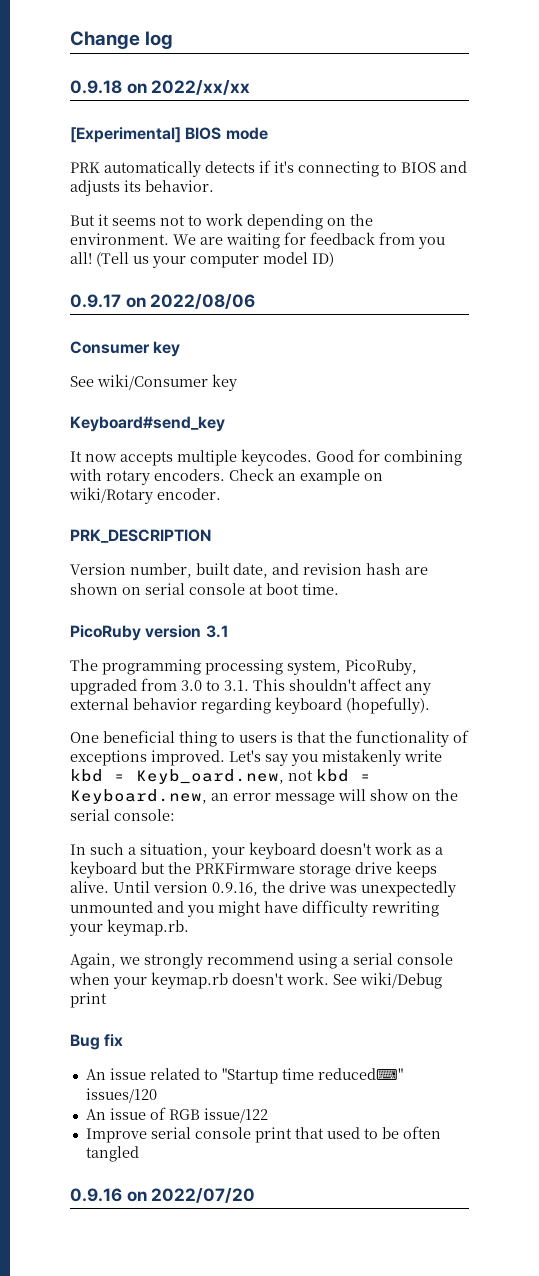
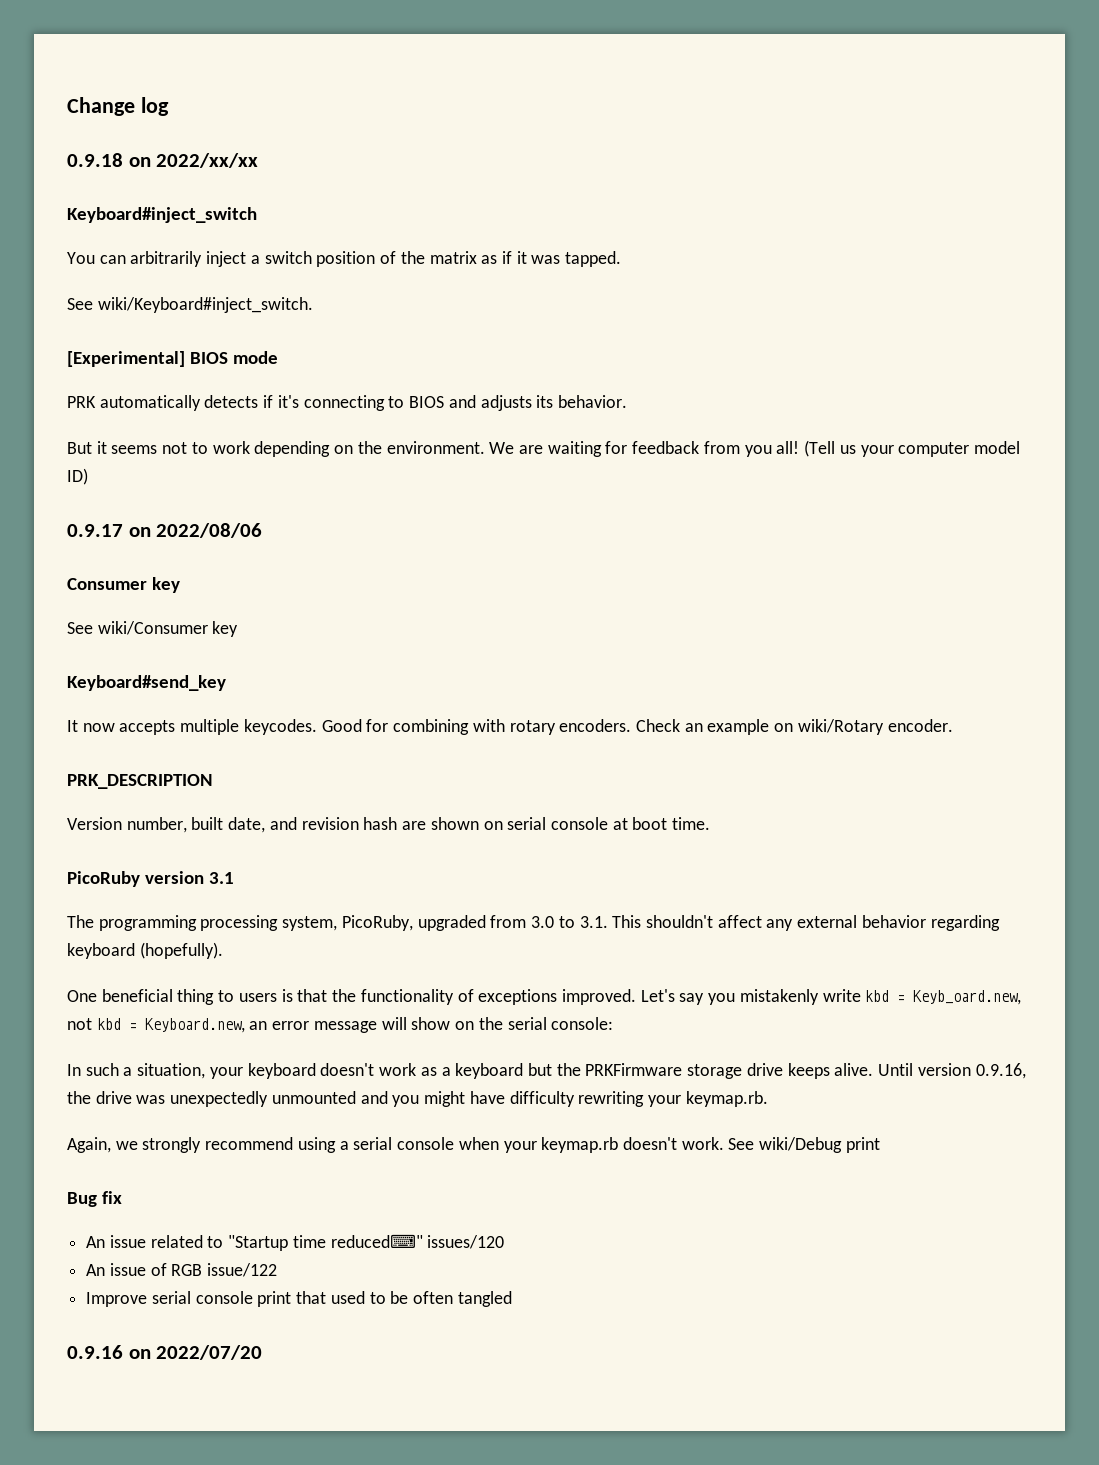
+ Keyboard#inject_switch
+ You can arbitrarily inject a switch position of the matrix as if it was tapped.
+ See wiki/Keyboard#inject_switch.

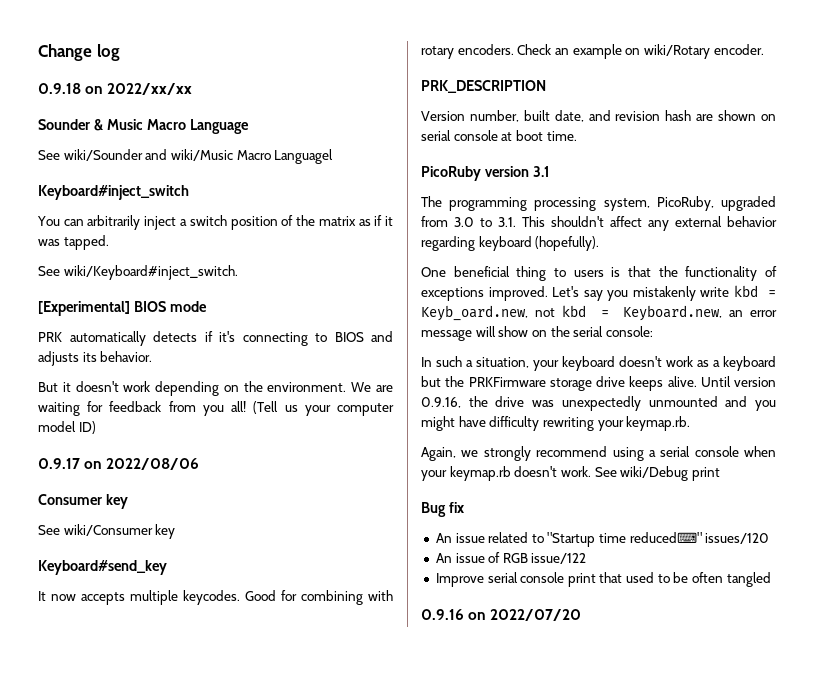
+ Sounder & Music Macro Language
+ See wiki/Sounder and wiki/Music Macro Languagel
- But it seems not to work depending on the environment.
+ But it doesn't work depending on the environment.

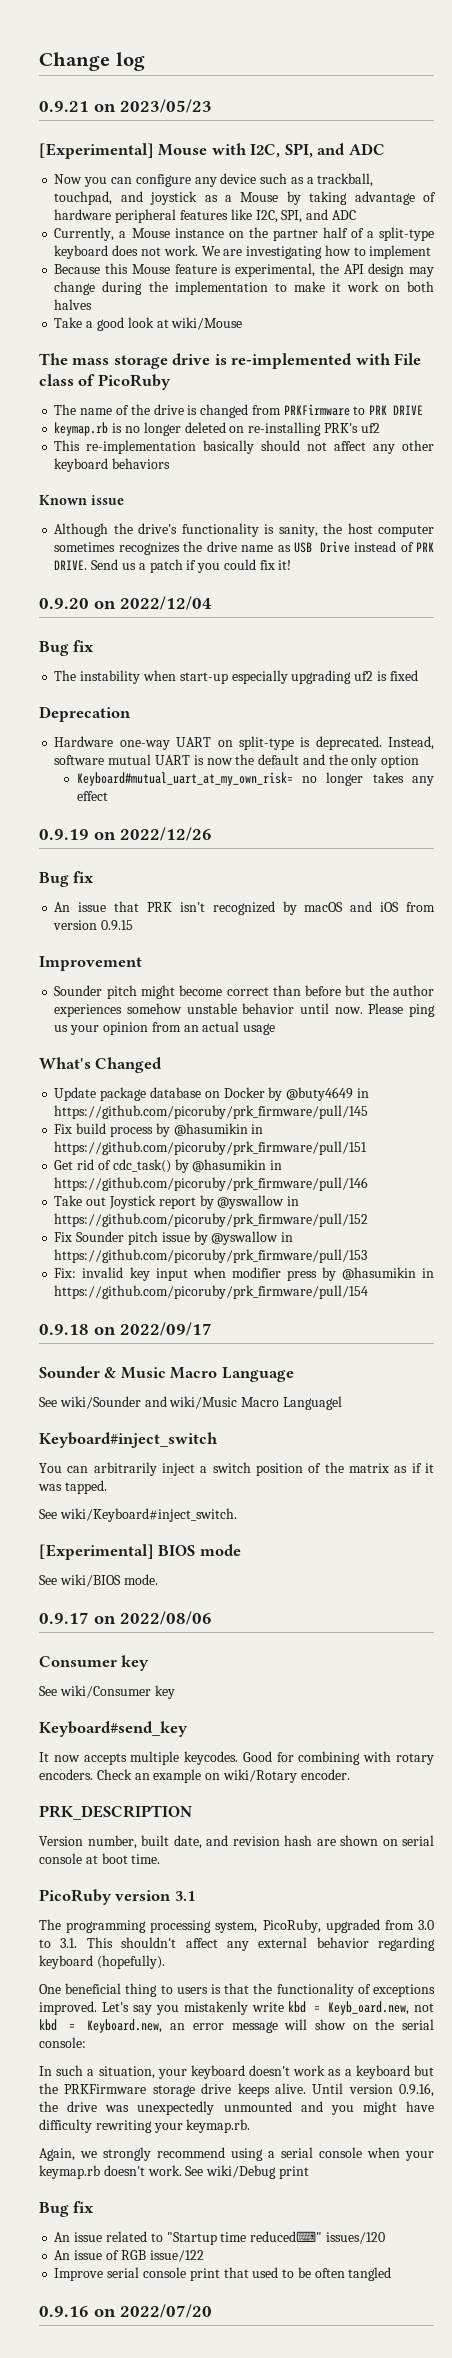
+ 0.9.21 on 2023/05/23
+ [Experimental] Mouse with I2C, SPI, and ADC
+ Now you can configure any device such as a trackball, touchpad, and joystick as a Mouse by taking advantage of hardware peripheral features like I2C, SPI, and ADC
+ Currently, a Mouse instance on the partner half of a split-type keyboard does not work. We are investigating how to implement
+ Because this Mouse feature is experimental, the API design may change during the implementation to make it work on both halves
+ Take a good look at wiki/Mouse
+ The mass storage drive is re-implemented with File class of PicoRuby
+ The name of the drive is changed from PRKFirmware to PRK DRIVE
+ keymap.rb is no longer deleted on re-installing PRK's uf2
+ This re-implementation basically should not affect any other keyboard behaviors
+ Known issue
+ Although the drive's functionality is sanity, the host computer sometimes recognizes the drive name as USB Drive instead of PRK DRIVE. Send us a patch if you could fix it!
+ 0.9.20 on 2022/12/04
+ Bug fix
+ The instability when start-up especially upgrading uf2 is fixed
+ Deprecation
+ Hardware one-way UART on split-type is deprecated. Instead, software mutual UART is now the default and the only option
+ Keyboard#mutual_uart_at_my_own_risk= no longer takes any effect
+ 0.9.19 on 2022/12/26
+ Bug fix
+ An issue that PRK isn't recognized by macOS and iOS from version 0.9.15
+ Improvement
+ Sounder pitch might become correct than before but the author experiences somehow unstable behavior until now. Please ping us your opinion from an actual usage
+ What's Changed
+ Update package database on Docker by @buty4649 in https://github.com/picoruby/prk_firmware/pull/145
+ Fix build process by @hasumikin in https://github.com/picoruby/prk_firmware/pull/151
+ Get rid of cdc_task() by @hasumikin in https://github.com/picoruby/prk_firmware/pull/146
+ Take out Joystick report by @yswallow in https://github.com/picoruby/prk_firmware/pull/152
+ Fix Sounder pitch issue by @yswallow in https://github.com/picoruby/prk_firmware/pull/153
+ Fix: invalid key input when modifier press by @hasumikin in https://github.com/picoruby/prk_firmware/pull/154
- 0.9.18 on 2022/xx/xx
+ 0.9.18 on 2022/09/17
- PRK automatically detects if it's connecting to BIOS and adjusts its behavior.
- But it doesn't work depending on the environment. We are waiting for feedback from you all! (Tell us your computer model ID)
+ See wiki/BIOS mode.

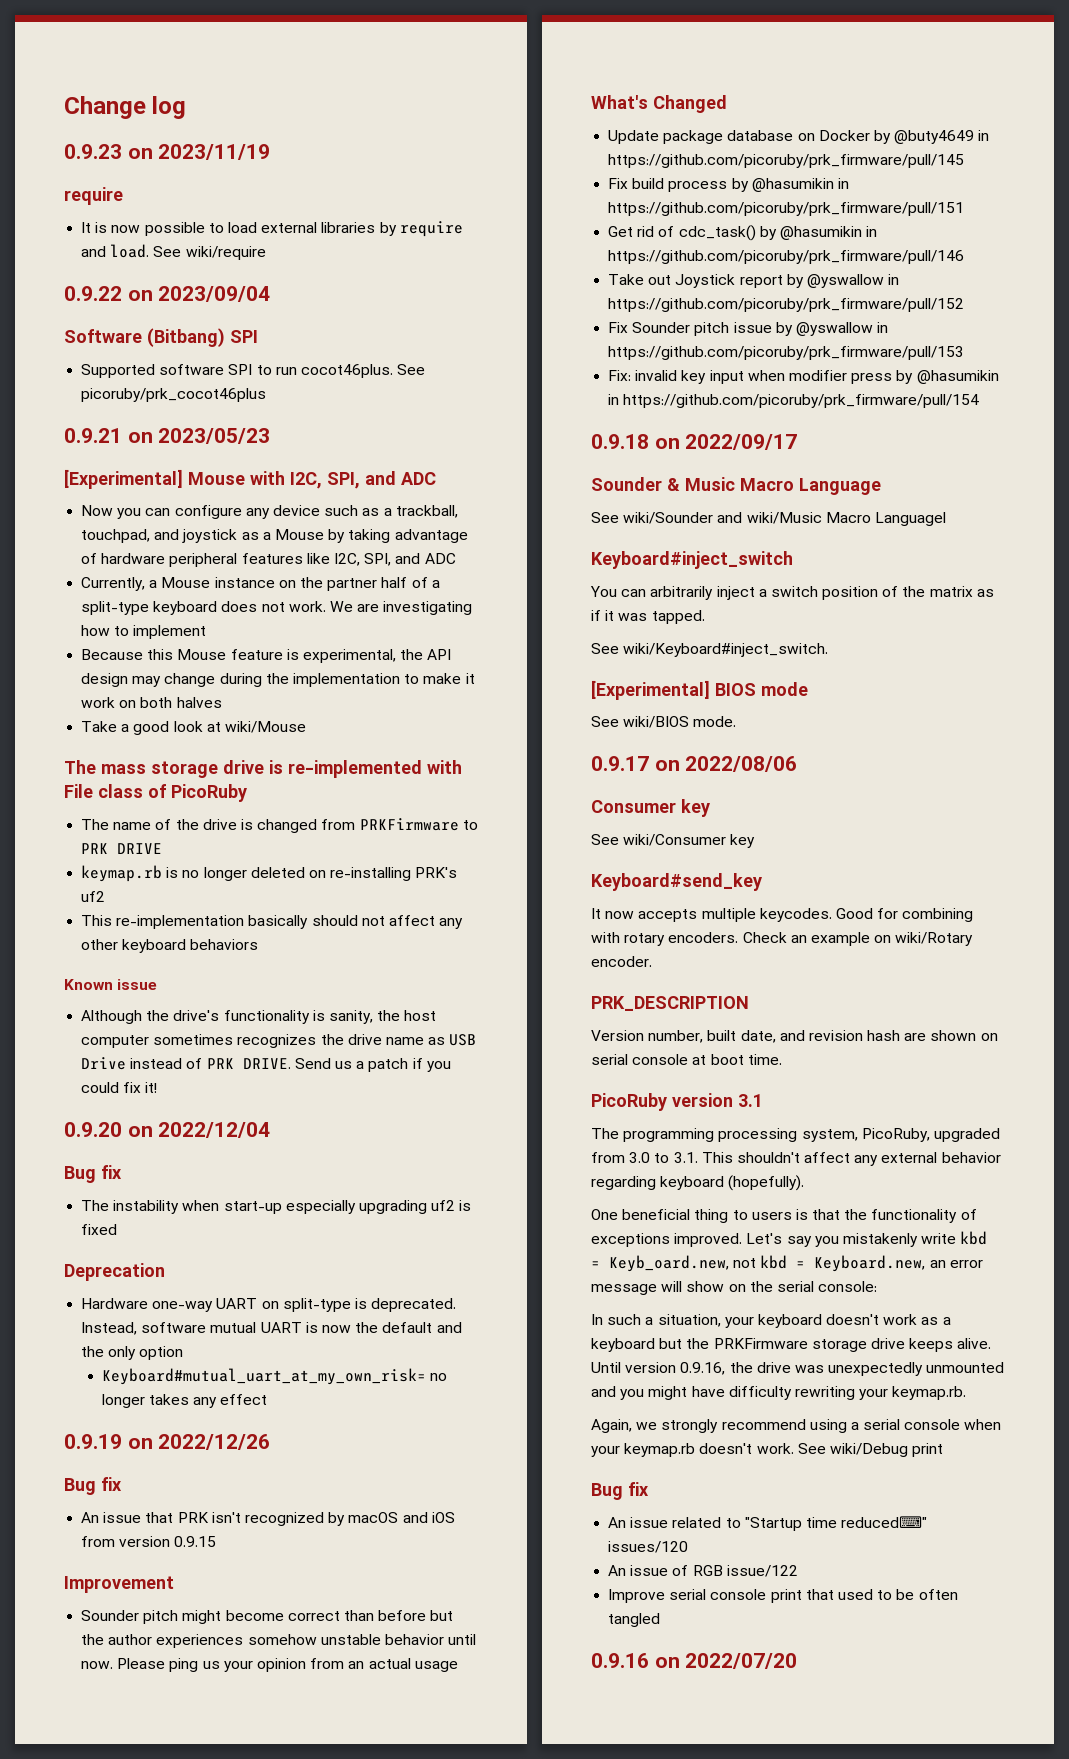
+ 0.9.23 on 2023/11/19
+ require
+ It is now possible to load external libraries by require and load. See wiki/require
+ 0.9.22 on 2023/09/04
+ Software (Bitbang) SPI
+ Supported software SPI to run cocot46plus. See picoruby/prk_cocot46plus

